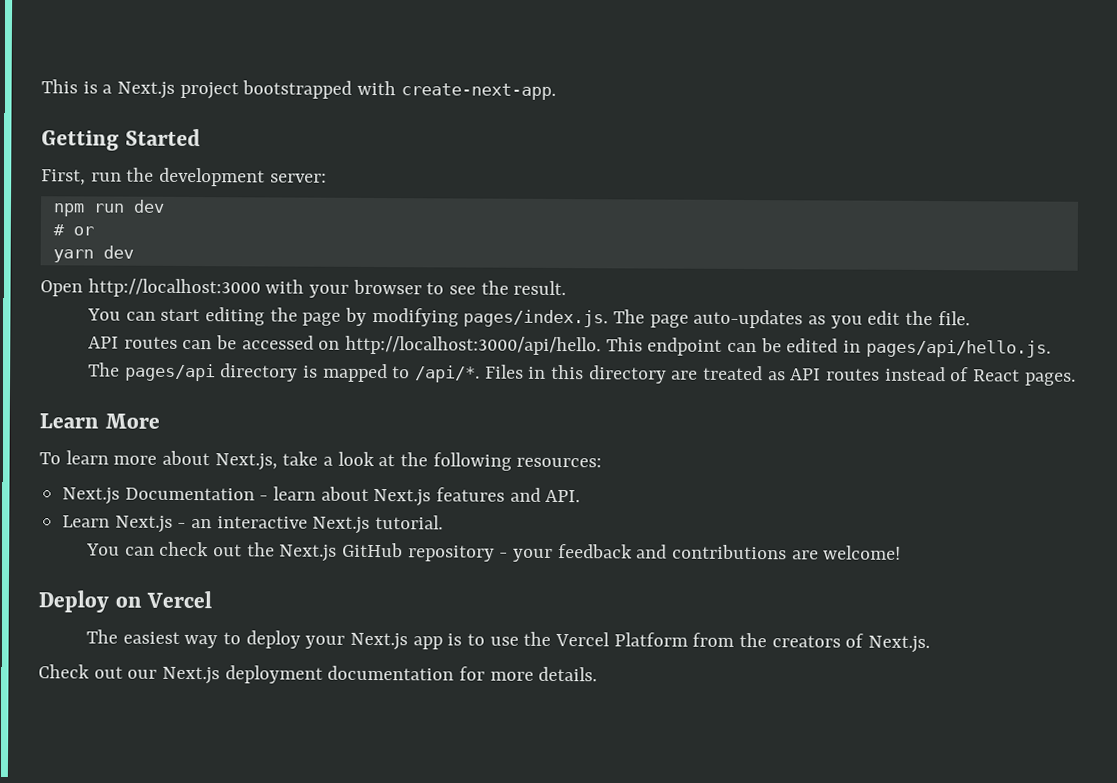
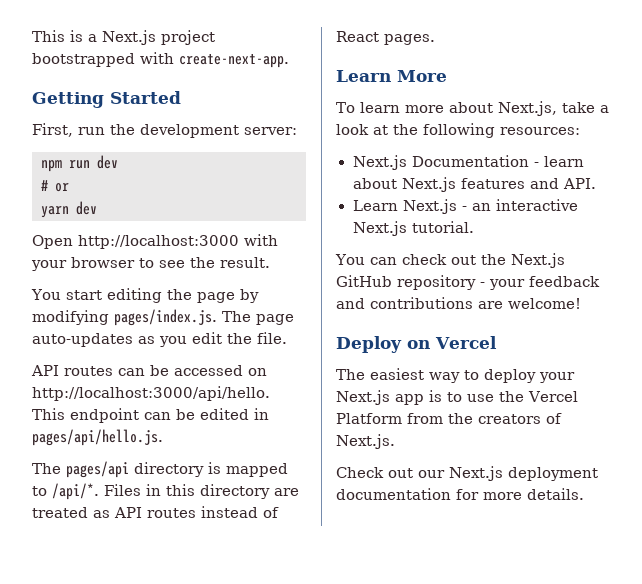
- You can start editing the page by modifying pages/index.js. The page auto-updates as you edit the file.
+ You start editing the page by modifying pages/index.js. The page auto-updates as you edit the file.

